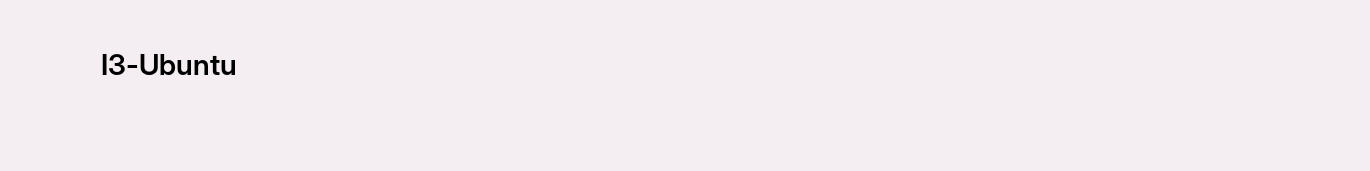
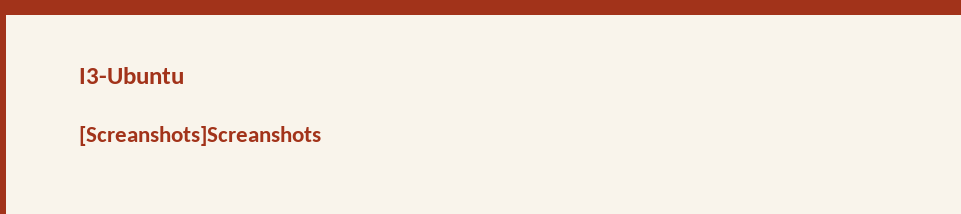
+ [Screanshots]Screanshots

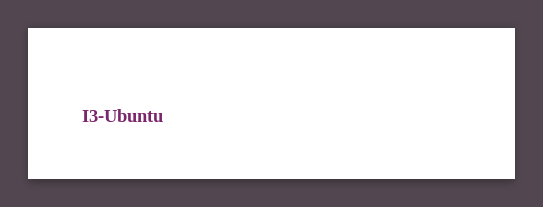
- [Screanshots]Screanshots

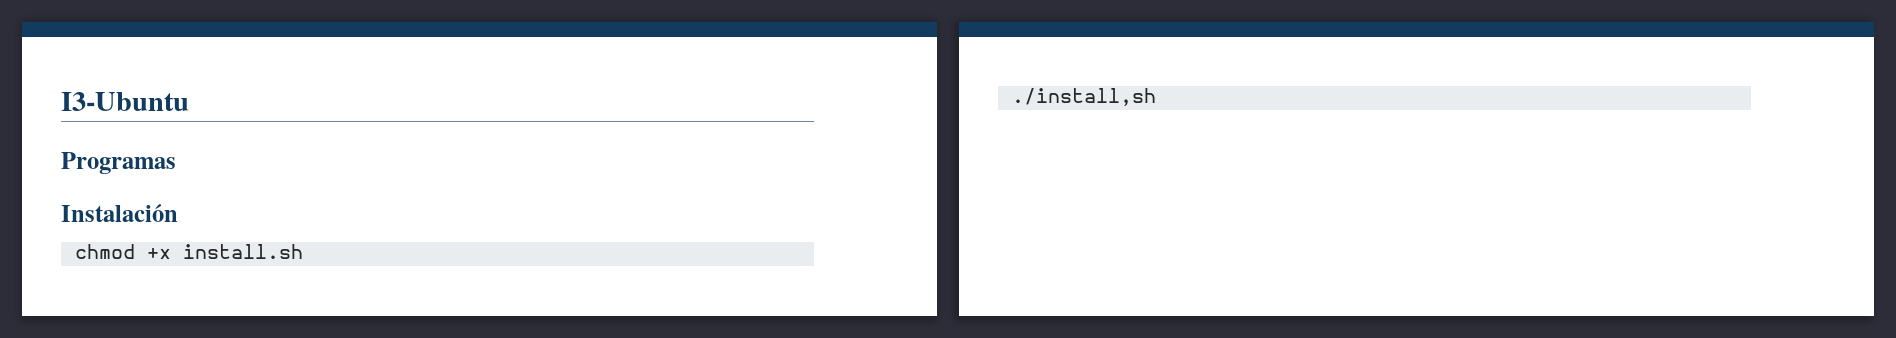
+ Programas
+ Instalación
+ chmod +x install.sh
+ ./install,sh

